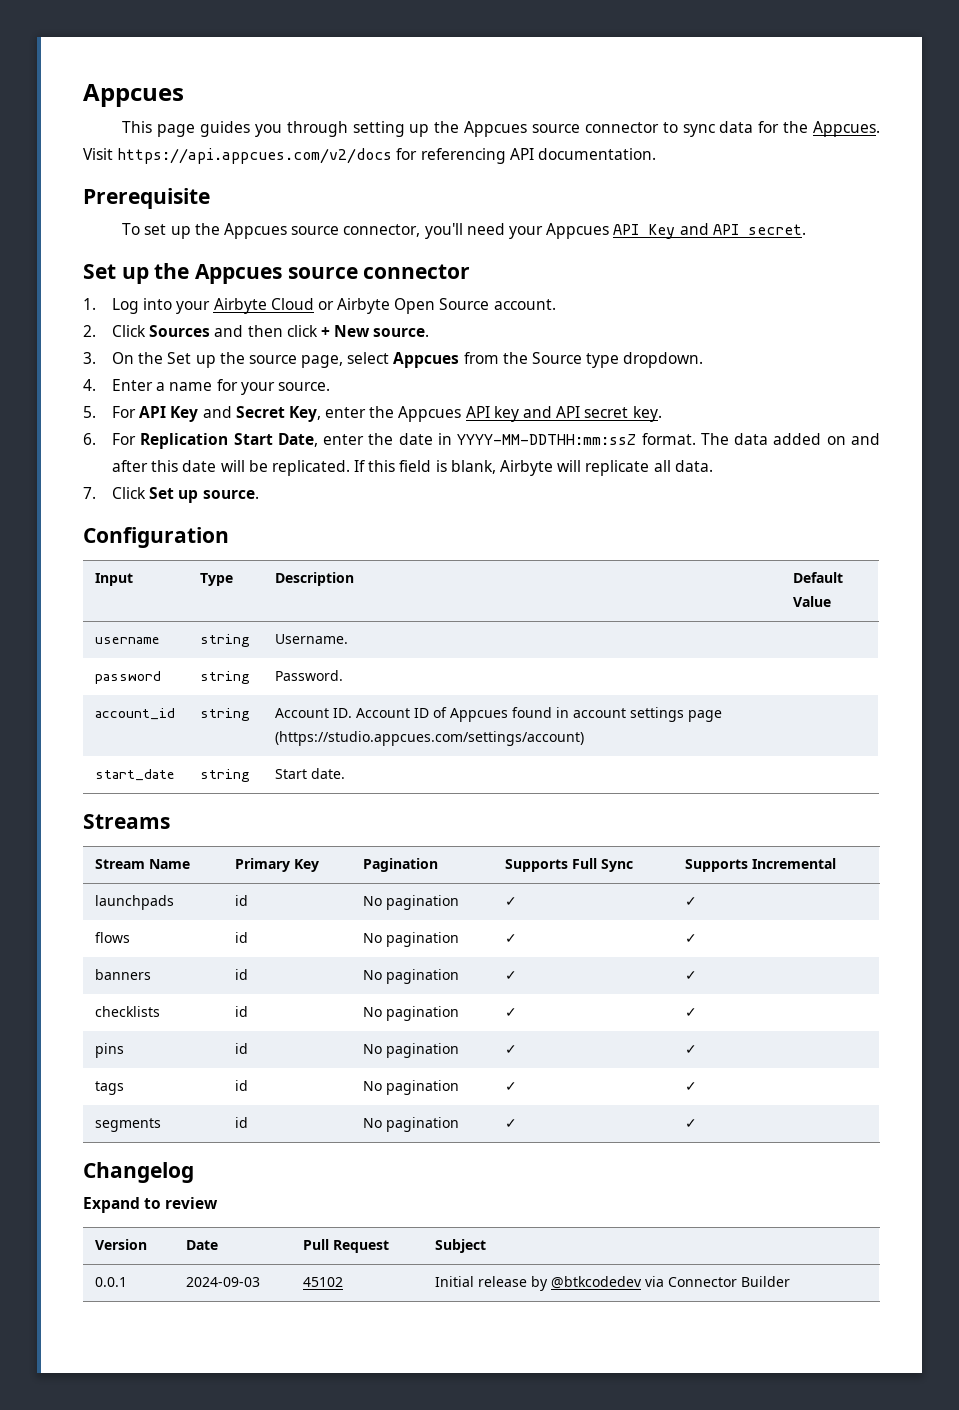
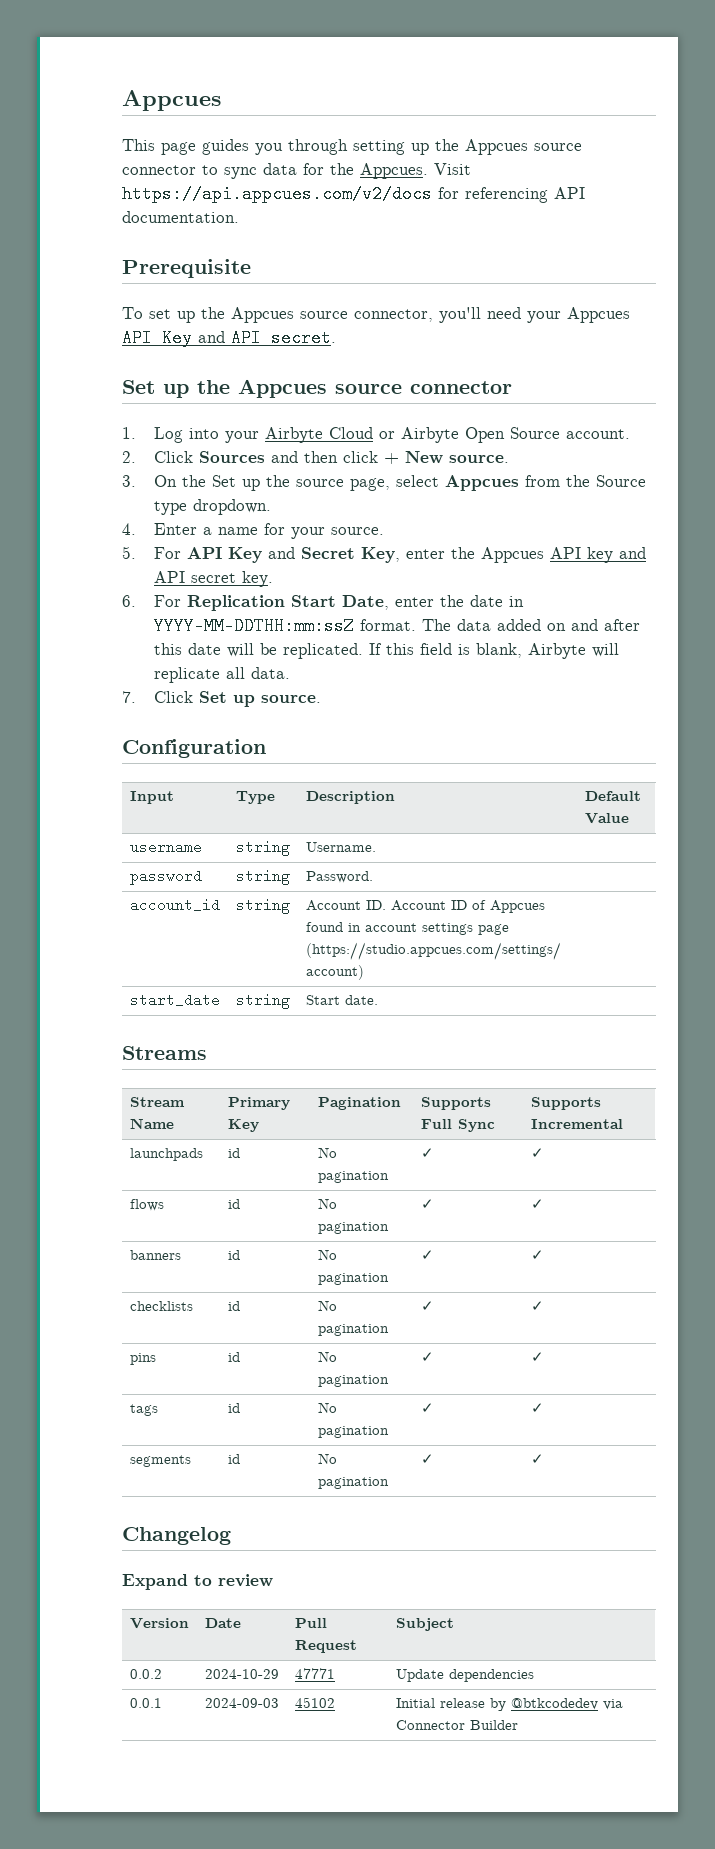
+ 0.0.2 | 2024-10-29 | 47771 | Update dependencies

